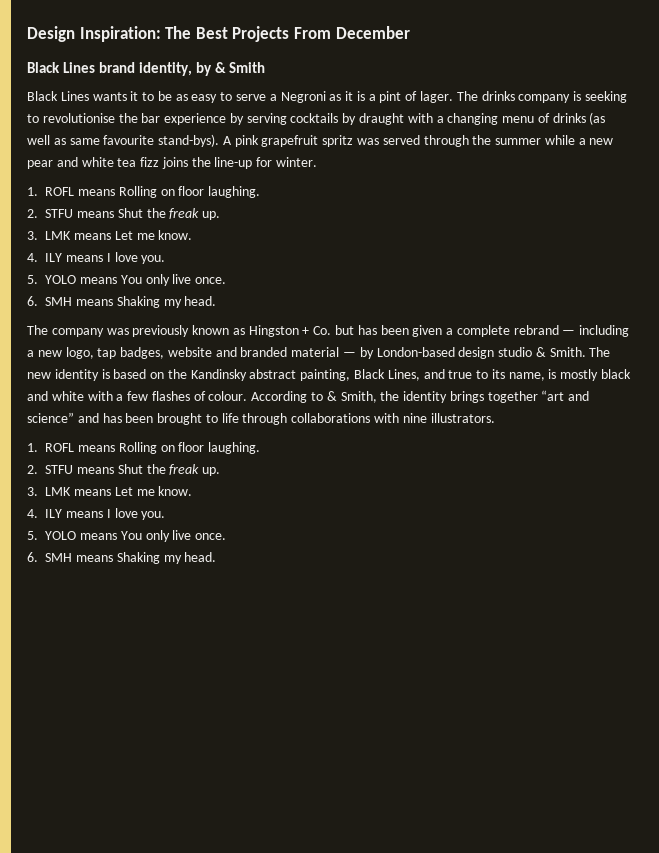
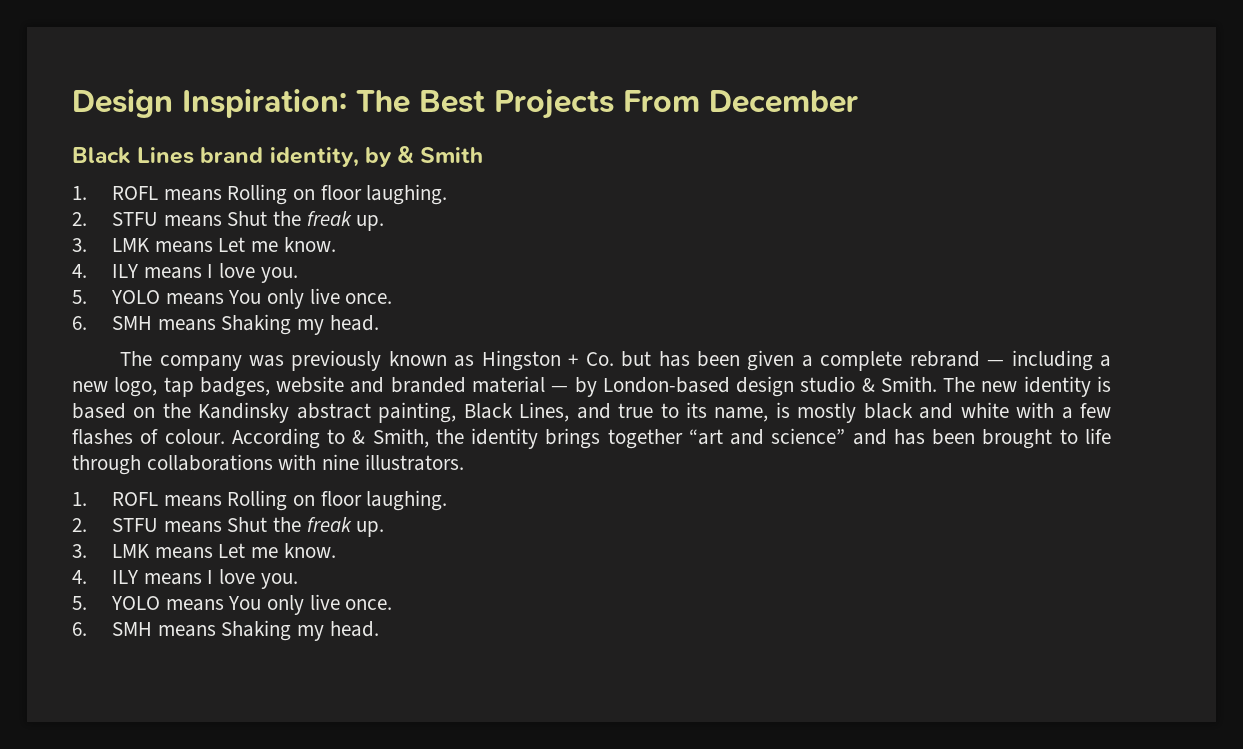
- Black Lines wants it to be as easy to serve a Negroni as it is a pint of lager. The drinks company is seeking to revolutionise the bar experience by serving cocktails by draught with a changing menu of drinks (as well as same favourite stand-bys). A pink grapefruit spritz was served through the summer while a new pear and white tea fizz joins the line-up for winter.

